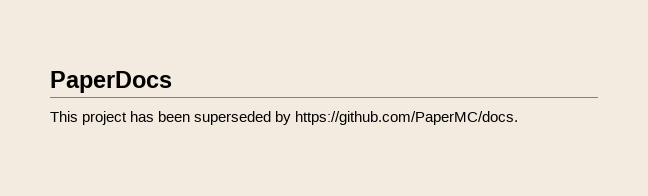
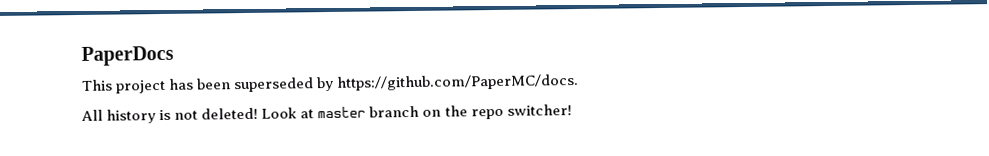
+ All history is not deleted! Look at master branch on the repo switcher!

